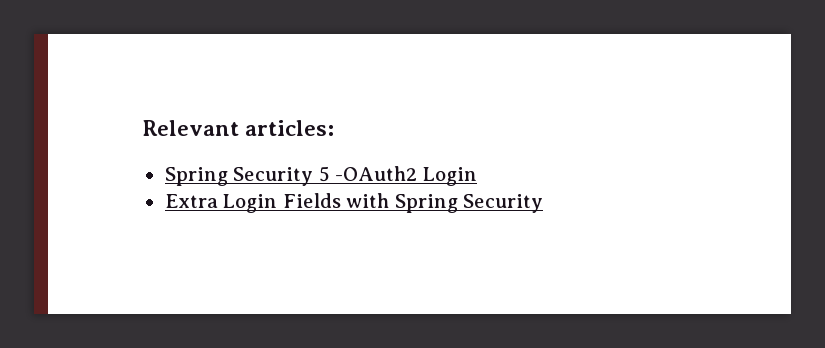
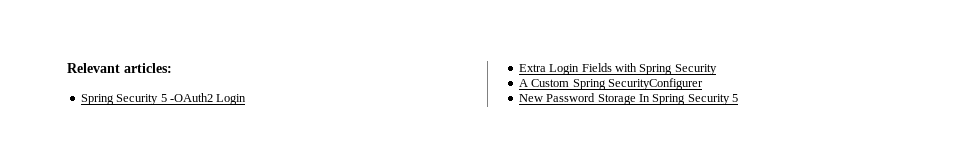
+ A Custom Spring SecurityConfigurer
+ New Password Storage In Spring Security 5

